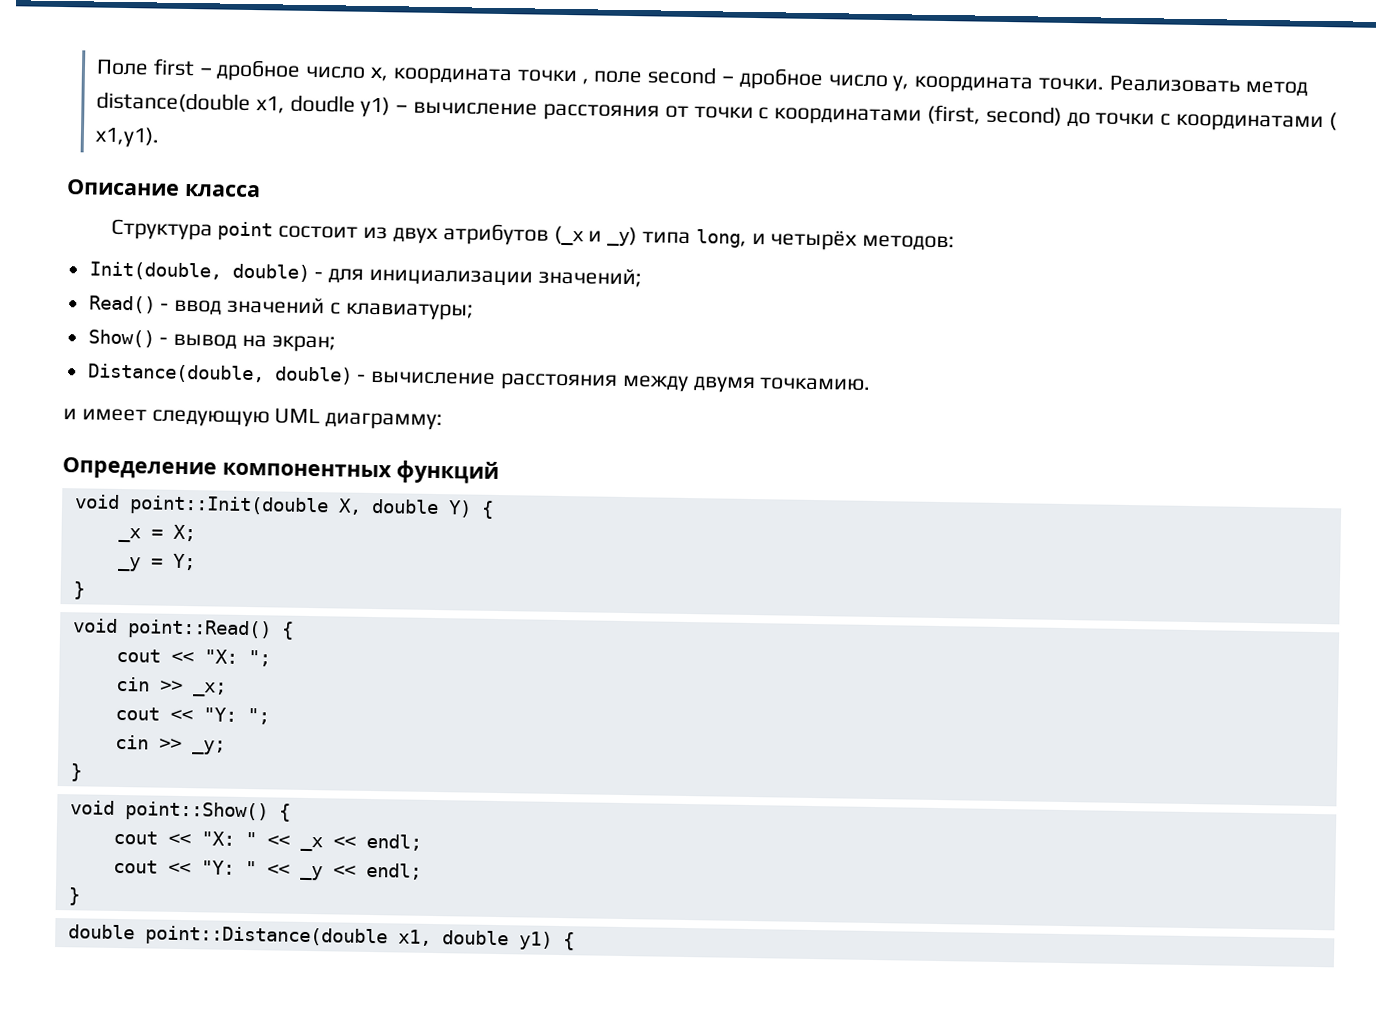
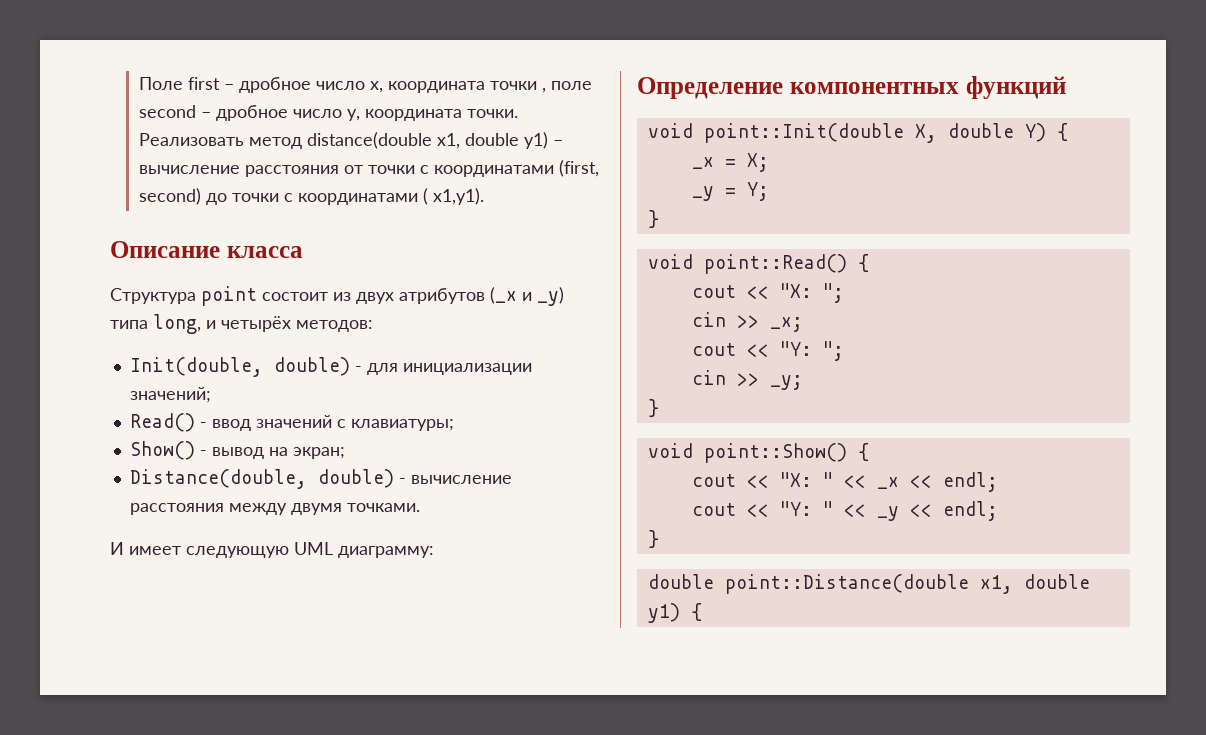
- Реализовать метод distance(double x1, doudle y1) – вычисление расстояния от точки с координатами (first, second) до точки с координатами ( x1,y1).
+ Реализовать метод distance(double x1, double y1) – вычисление расстояния от точки с координатами (first, second) до точки с координатами ( x1,y1).
- Distance(double, double) - вычисление расстояния между двумя точкамию.
- и имеет следующую UML диаграмму:
+ Distance(double, double) - вычисление расстояния между двумя точками.
+ И имеет следующую UML диаграмму:

